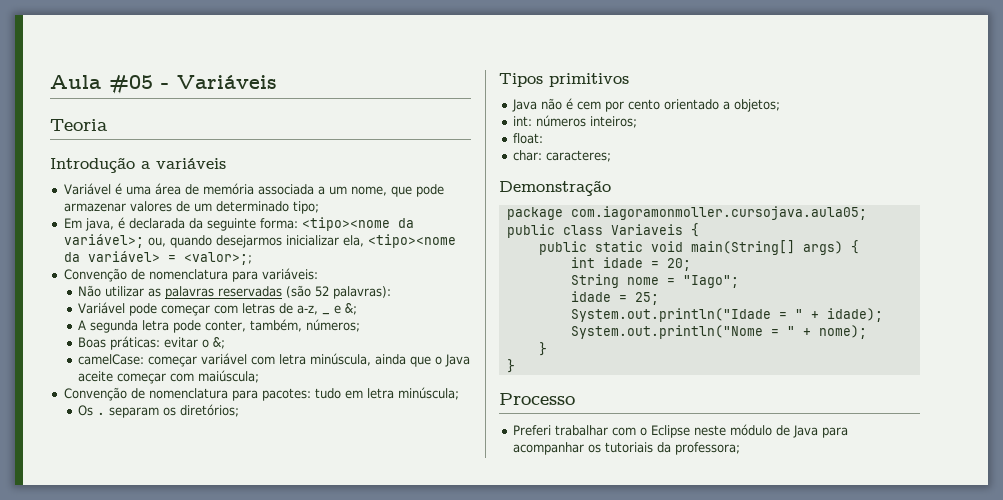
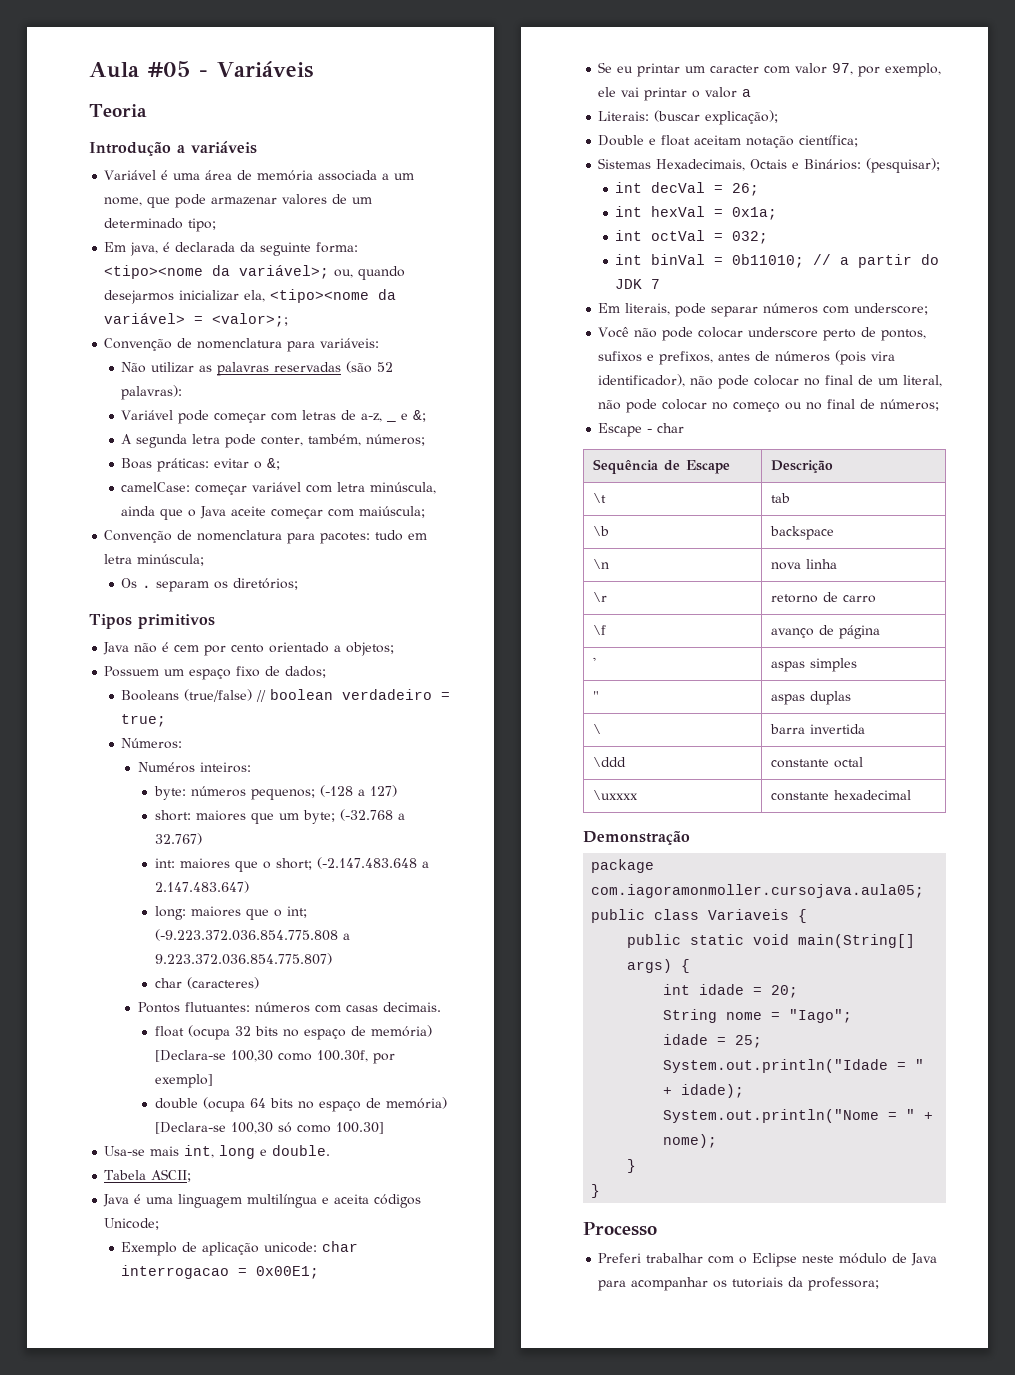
- int: números inteiros;
- float:
- char: caracteres;
+ Possuem um espaço fixo de dados;
+ Booleans (true/false) // boolean verdadeiro = true;
+ Números:
+ Numéros inteiros:
+ byte: números pequenos; (-128 a 127)
+ short: maiores que um byte; (-32.768 a 32.767)
+ int: maiores que o short; (-2.147.483.648 a 2.147.483.647)
+ long: maiores que o int; (-9.223.372.036.854.775.808 a 9.223.372.036.854.775.807)
+ char (caracteres)
+ Pontos flutuantes: números com casas decimais.
+ float (ocupa 32 bits no espaço de memória) [Declara-se 100,30 como 100.30f, por exemplo]
+ double (ocupa 64 bits no espaço de memória) [Declara-se 100,30 só como 100.30]
+ Usa-se mais int, long e double.
+ Tabela ASCII;
+ Java é uma linguagem multilíngua e aceita códigos Unicode;
+ Exemplo de aplicação unicode: char interrogacao = 0x00E1;
+ Se eu printar um caracter com valor 97, por exemplo, ele vai printar o valor a
+ Literais: (buscar explicação);
+ Double e float aceitam notação científica;
+ Sistemas Hexadecimais, Octais e Binários: (pesquisar);
+ int decVal = 26;
+ int hexVal = 0x1a;
+ int octVal = 032;
+ int binVal = 0b11010; // a partir do JDK 7
+ Em literais, pode separar números com underscore;
+ Você não pode colocar underscore perto de pontos, sufixos e prefixos, antes de números (pois vira identificador), não pode colocar no final de um literal, não pode colocar no começo ou no final de números;
+ Escape - char
+ Sequência de Escape | Descrição
+ \t | tab
+ \b | backspace
+ \n | nova linha
+ \r | retorno de carro
+ \f | avanço de página
+ ' | aspas simples
+ " | aspas duplas
+ \ | barra invertida
+ \ddd | constante octal
+ \uxxxx | constante hexadecimal

